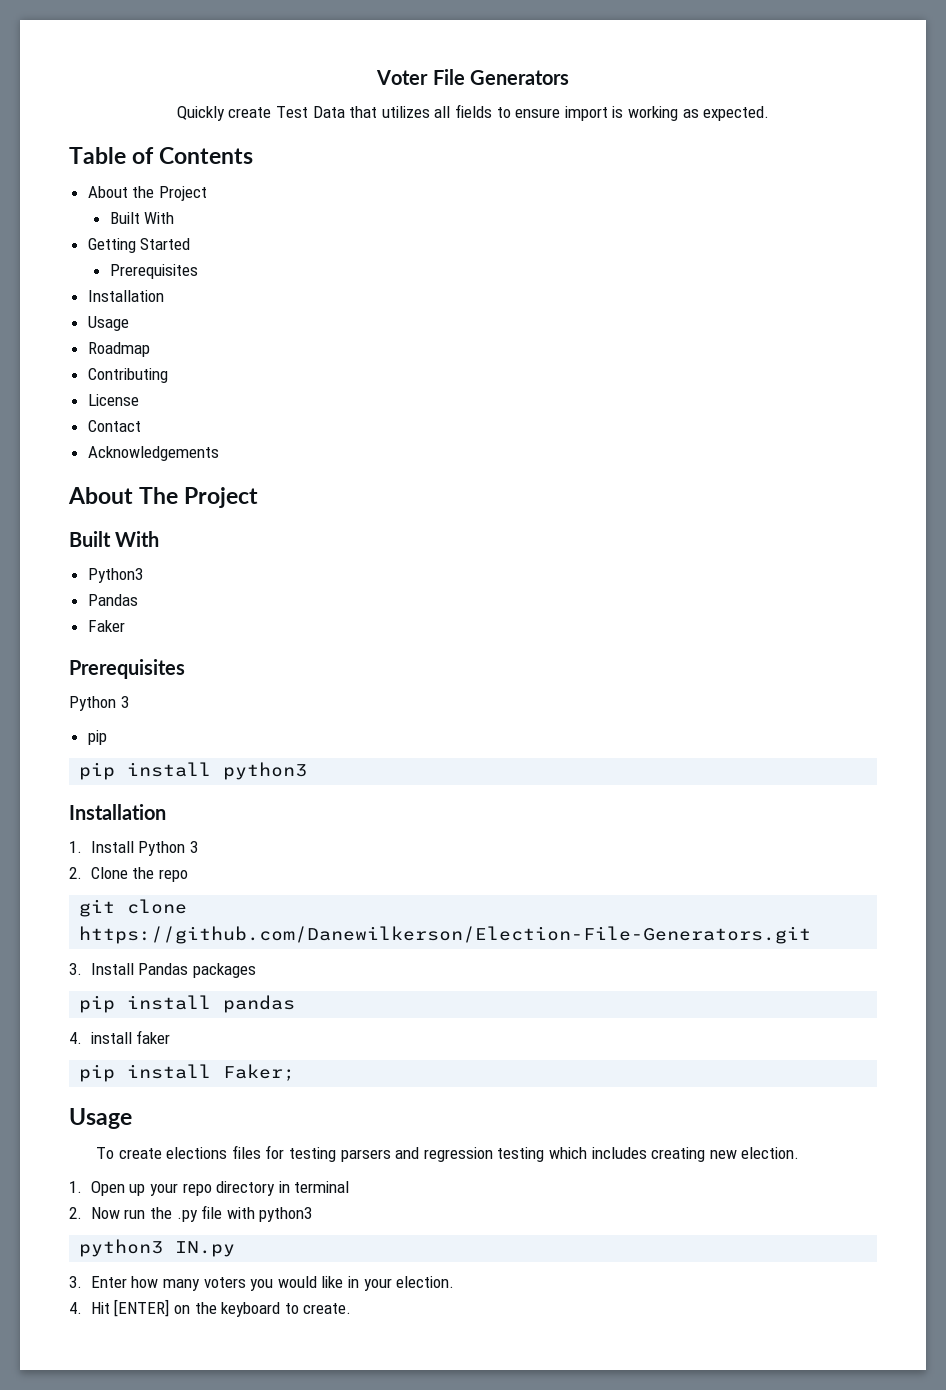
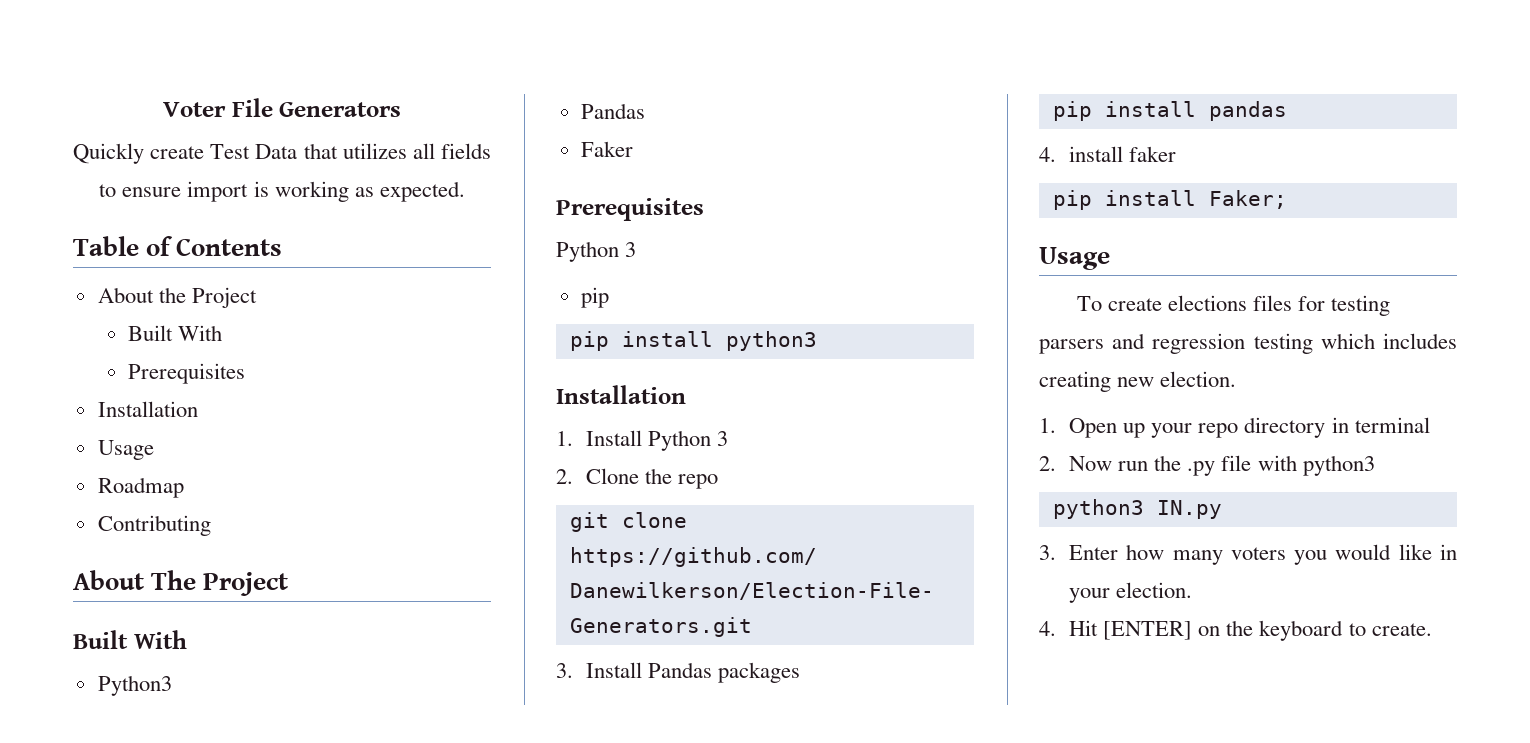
- Getting Started
- License
- Contact
- Acknowledgements

